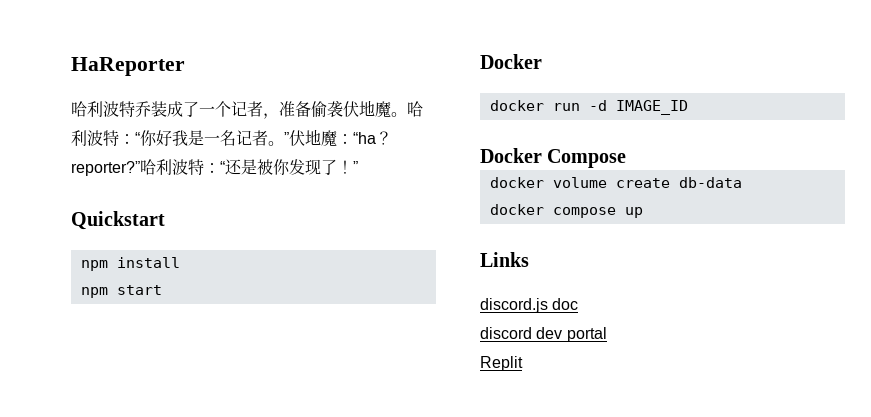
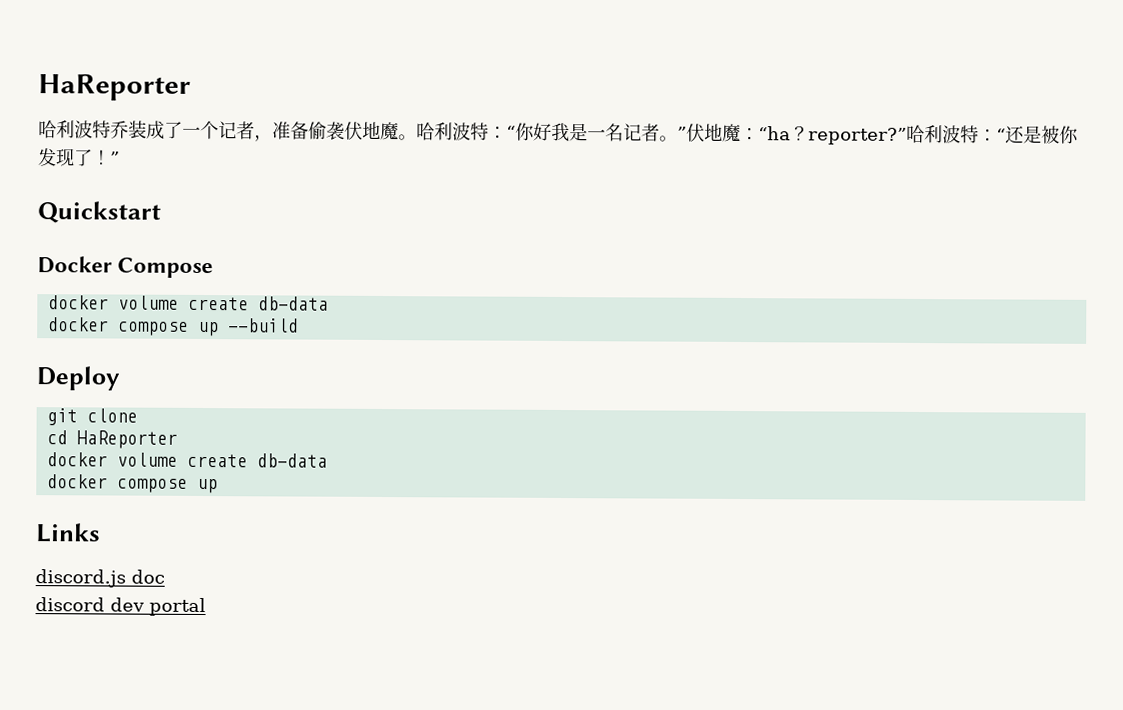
- npm install
- npm start
- Docker
- docker run -d IMAGE_ID
  Docker Compose
+ docker volume create db-data
+ docker compose up --build
+ Deploy
+ git clone
+ cd HaReporter
- Replit

